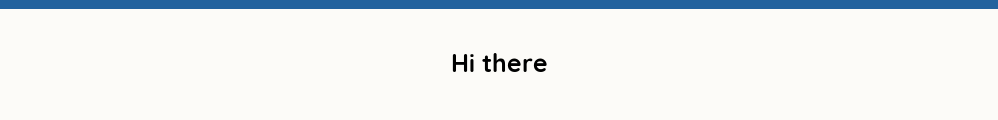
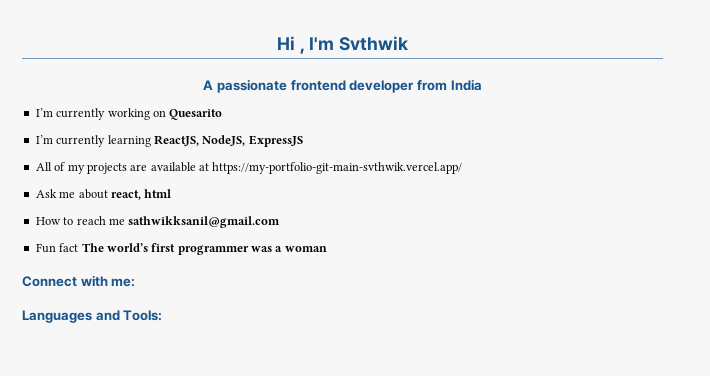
- Hi there
+ Hi , I'm Svthwik
+ A passionate frontend developer from India
+ I’m currently working on Quesarito
+ I’m currently learning ReactJS, NodeJS, ExpressJS
+ All of my projects are available at https://my-portfolio-git-main-svthwik.vercel.app/
+ Ask me about react, html
+ How to reach me sathwikksanil@gmail.com
+ Fun fact The world’s first programmer was a woman
+ Connect with me:
+ Languages and Tools:

